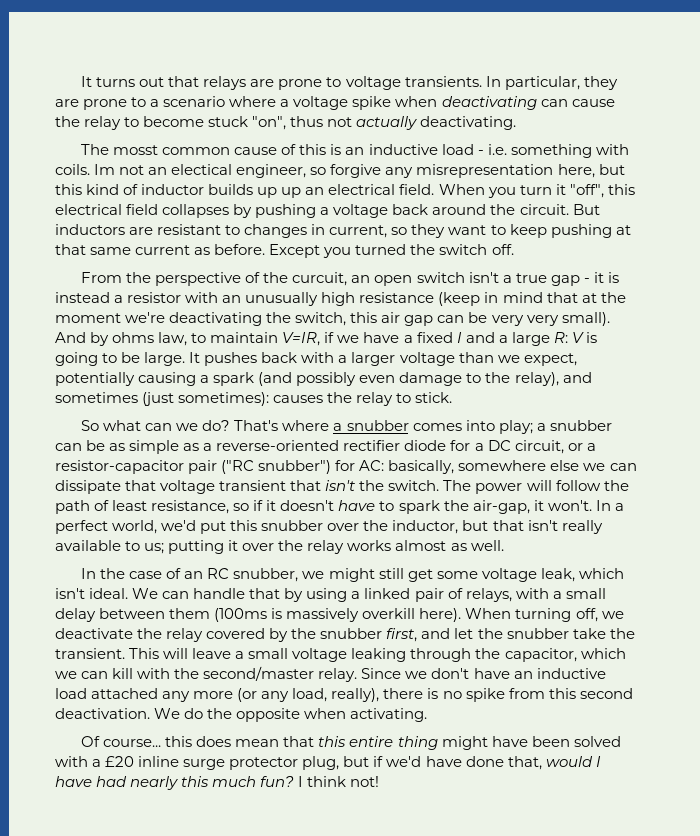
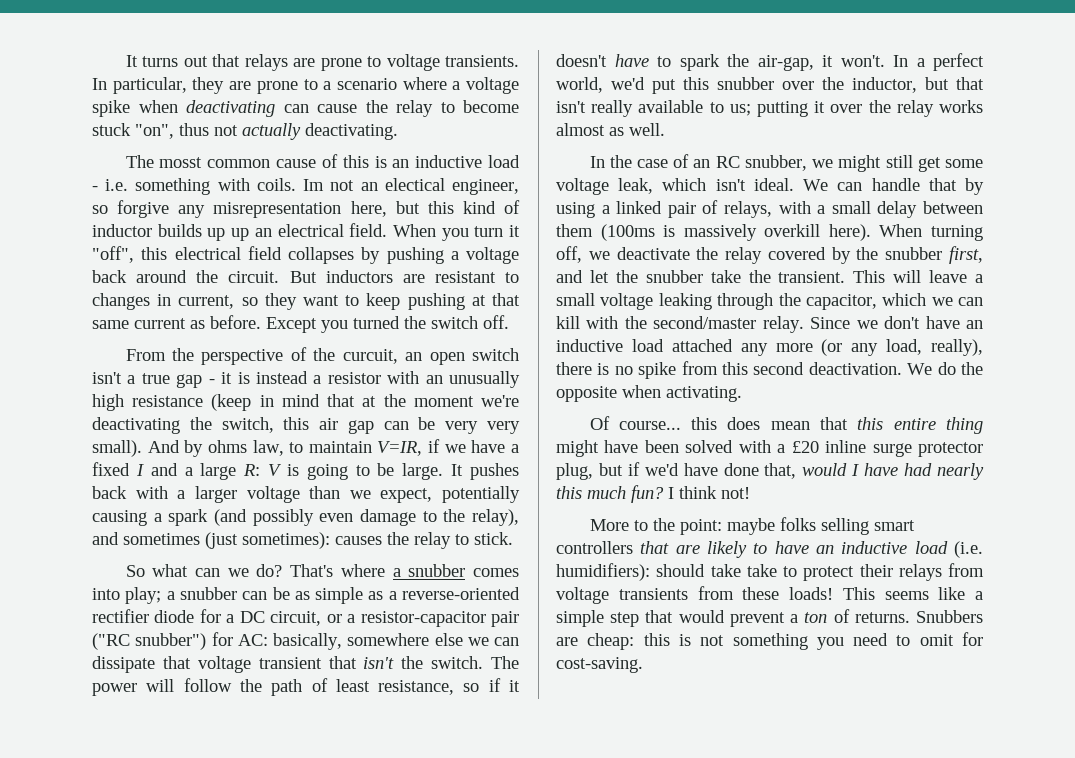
+ More to the point: maybe folks selling smart controllers that are likely to have an inductive load (i.e. humidifiers): should take take to protect their relays from voltage transients from these loads! This seems like a simple step that would prevent a ton of returns. Snubbers are cheap: this is not something you need to omit for cost-saving.

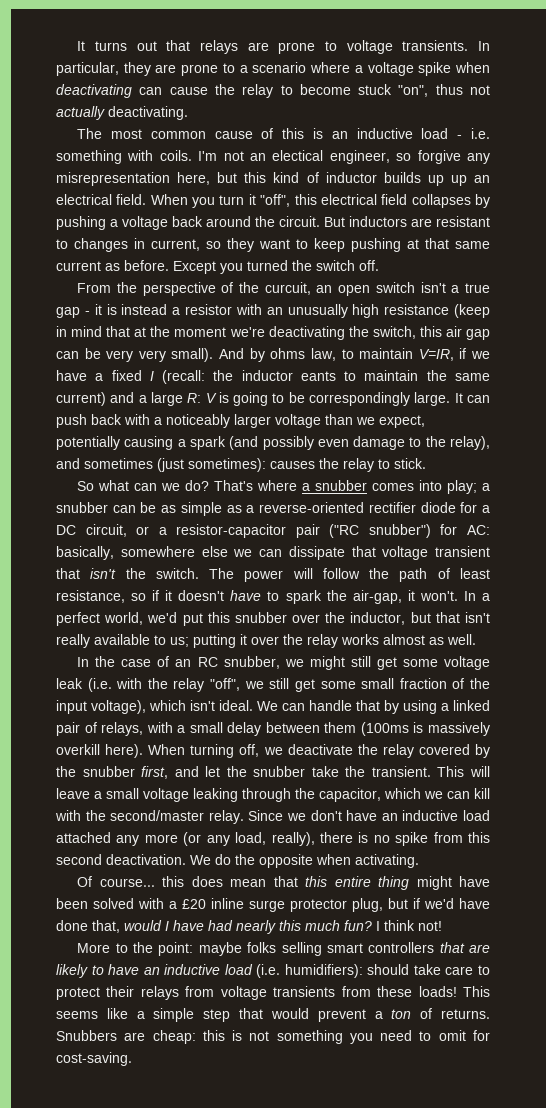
- The mosst common cause of this is an inductive load - i.e. something with coils.
+ The most common cause of this is an inductive load - i.e. something with coils.
- Im not an electical engineer, so forgive any misrepresentation here, but this kind of inductor builds up up an electrical field.
+ I'm not an electical engineer, so forgive any misrepresentation here, but this kind of inductor builds up up an electrical field.
- And by ohms law, to maintain V=IR, if we have a fixed I and a large R: V is going to be large.
+ And by ohms law, to maintain V=IR, if we have a fixed I (recall: the inductor eants to maintain the same current) and a large R: V is going to be correspondingly large.
- It pushes back with a larger voltage than we expect, potentially causing a spark (and possibly even damage to the relay), and sometimes (just sometimes): causes the relay to stick.
+ It can push back with a noticeably larger voltage than we expect, potentially causing a spark (and possibly even damage to the relay), and sometimes (just sometimes): causes the relay to stick.
- In the case of an RC snubber, we might still get some voltage leak, which isn't ideal.
+ In the case of an RC snubber, we might still get some voltage leak (i.e. with the relay "off", we still get some small fraction of the input voltage), which isn't ideal.
- More to the point: maybe folks selling smart controllers that are likely to have an inductive load (i.e. humidifiers): should take take to protect their relays from voltage transients from these loads!
+ More to the point: maybe folks selling smart controllers that are likely to have an inductive load (i.e. humidifiers): should take care to protect their relays from voltage transients from these loads!

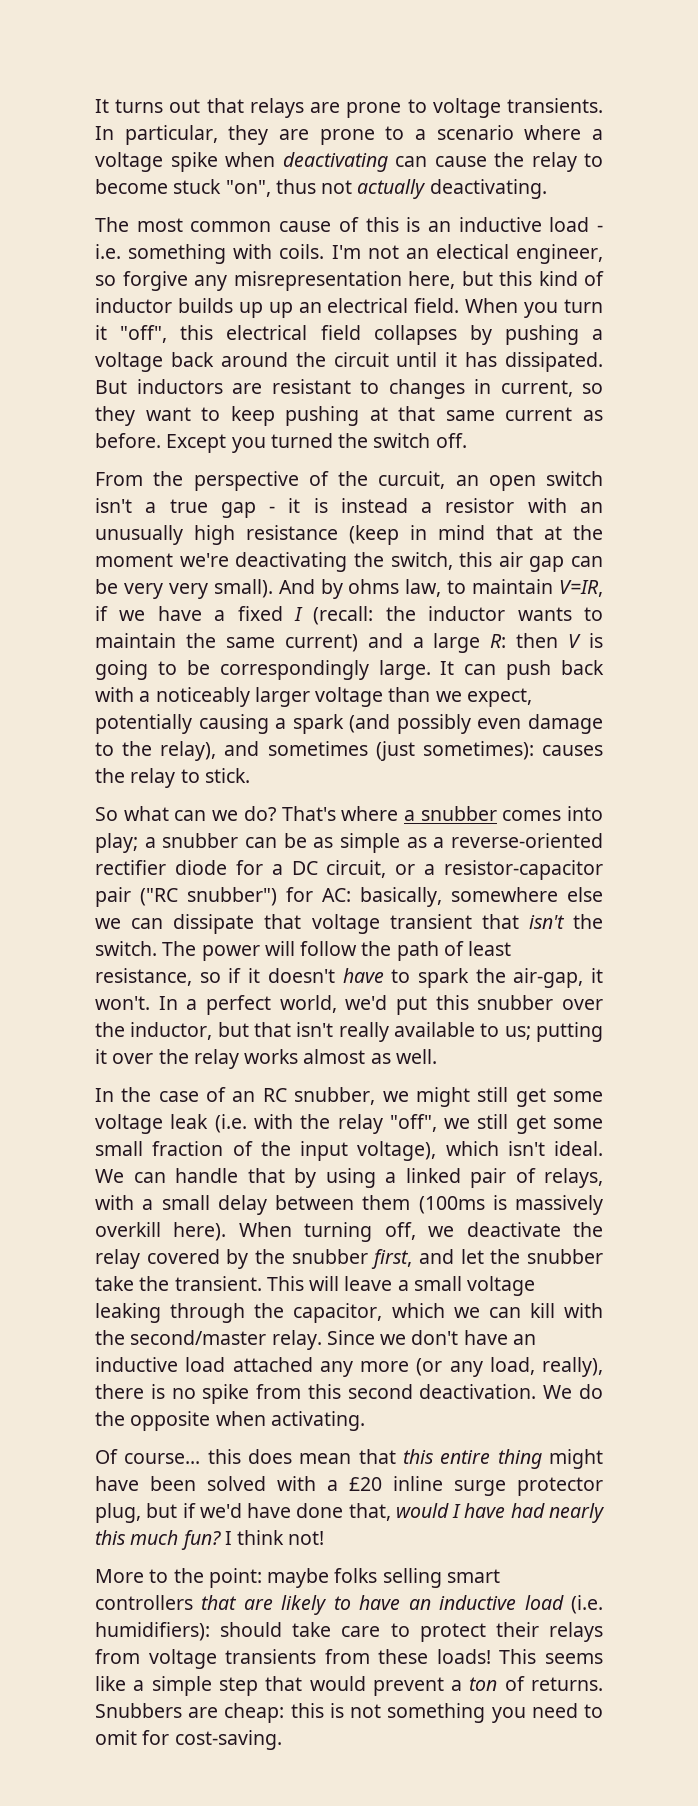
- When you turn it "off", this electrical field collapses by pushing a voltage back around the circuit.
+ When you turn it "off", this electrical field collapses by pushing a voltage back around the circuit until it has dissipated.
- And by ohms law, to maintain V=IR, if we have a fixed I (recall: the inductor eants to maintain the same current) and a large R: V is going to be correspondingly large.
+ And by ohms law, to maintain V=IR, if we have a fixed I (recall: the inductor wants to maintain the same current) and a large R: then V is going to be correspondingly large.

